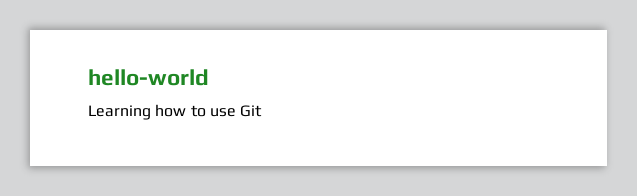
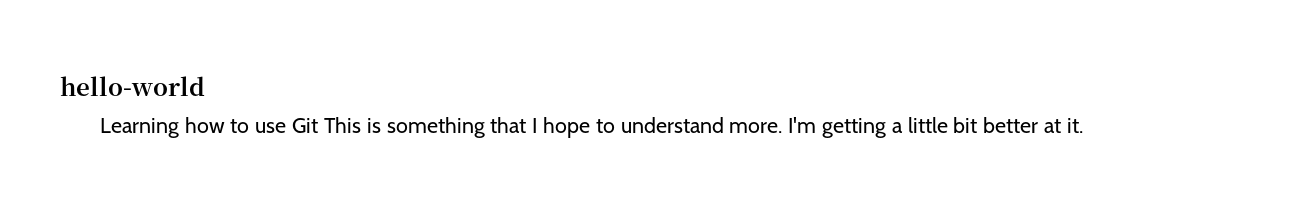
- Learning how to use Git
+ Learning how to use Git This is something that I hope to understand more. I'm getting a little bit better at it.

